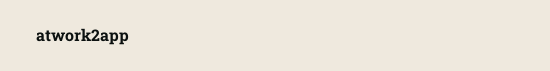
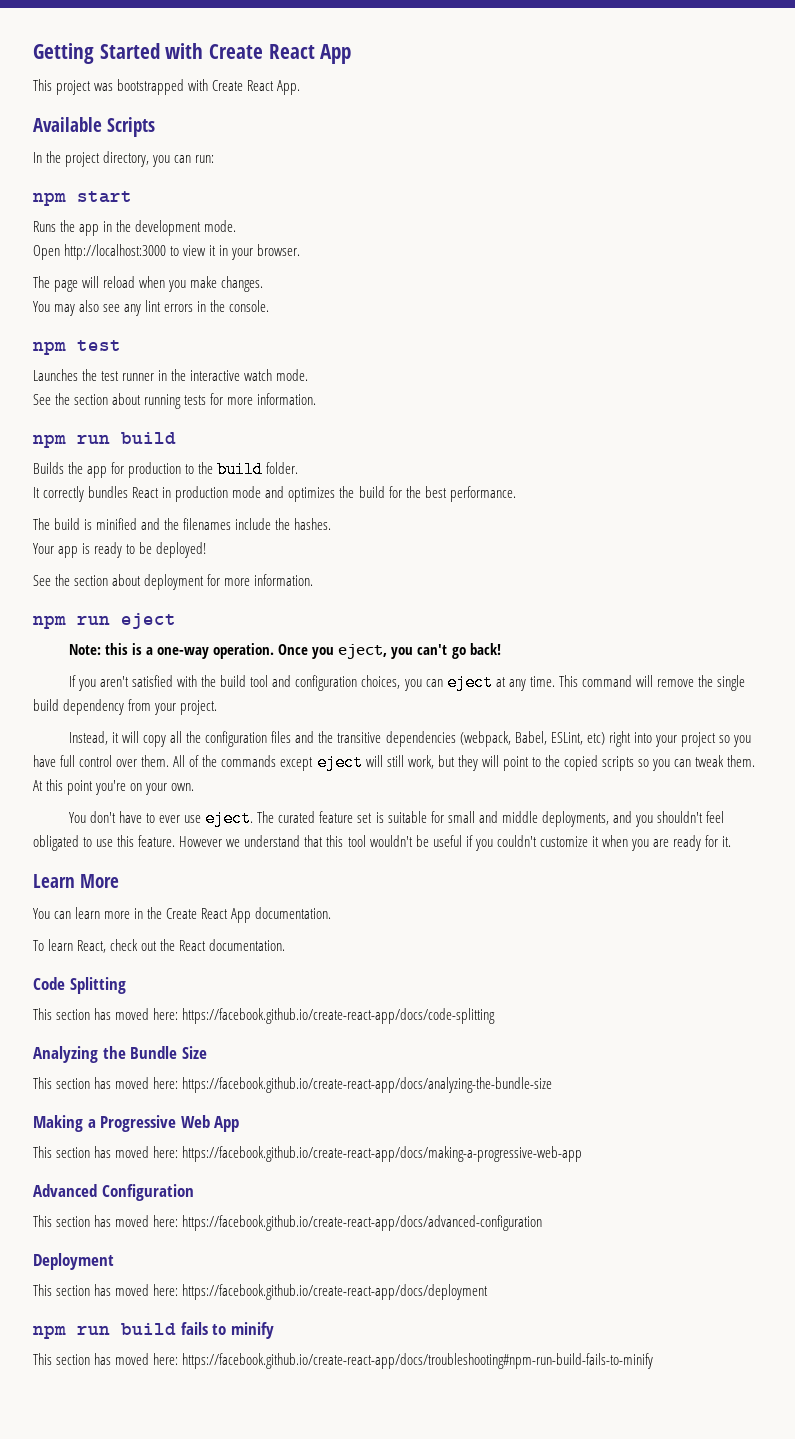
- atwork2app
+ Getting Started with Create React App
+ This project was bootstrapped with Create React App.
+ Available Scripts
+ In the project directory, you can run:
+ npm start
+ Runs the app in the development mode.
+ Open http://localhost:3000 to view it in your browser.
+ The page will reload when you make changes.
+ You may also see any lint errors in the console.
+ npm test
+ Launches the test runner in the interactive watch mode.
+ See the section about running tests for more information.
+ npm run build
+ Builds the app for production to the build folder.
+ It correctly bundles React in production mode and optimizes the build for the best performance.
+ The build is minified and the filenames include the hashes.
+ Your app is ready to be deployed!
+ See the section about deployment for more information.
+ npm run eject
+ Note: this is a one-way operation. Once you eject, you can't go back!
+ If you aren't satisfied with the build tool and configuration choices, you can eject at any time. This command will remove the single build dependency from your project.
+ Instead, it will copy all the configuration files and the transitive dependencies (webpack, Babel, ESLint, etc) right into your project so you have full control over them. All of the commands except eject will still work, but they will point to the copied scripts so you can tweak them. At this point you're on your own.
+ You don't have to ever use eject. The curated feature set is suitable for small and middle deployments, and you shouldn't feel obligated to use this feature. However we understand that this tool wouldn't be useful if you couldn't customize it when you are ready for it.
+ Learn More
+ You can learn more in the Create React App documentation.
+ To learn React, check out the React documentation.
+ Code Splitting
+ This section has moved here: https://facebook.github.io/create-react-app/docs/code-splitting
+ Analyzing the Bundle Size
+ This section has moved here: https://facebook.github.io/create-react-app/docs/analyzing-the-bundle-size
+ Making a Progressive Web App
+ This section has moved here: https://facebook.github.io/create-react-app/docs/making-a-progressive-web-app
+ Advanced Configuration
+ This section has moved here: https://facebook.github.io/create-react-app/docs/advanced-configuration
+ Deployment
+ This section has moved here: https://facebook.github.io/create-react-app/docs/deployment
+ npm run build fails to minify
+ This section has moved here: https://facebook.github.io/create-react-app/docs/troubleshooting#npm-run-build-fails-to-minify

